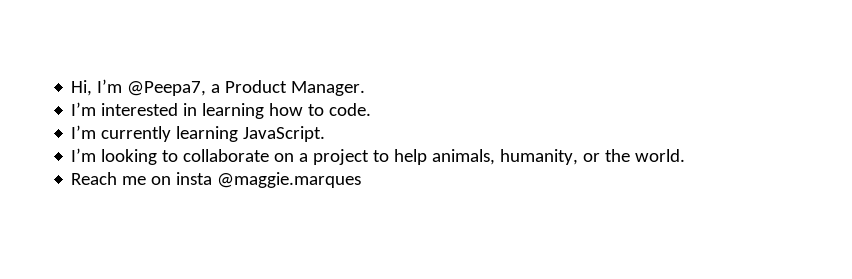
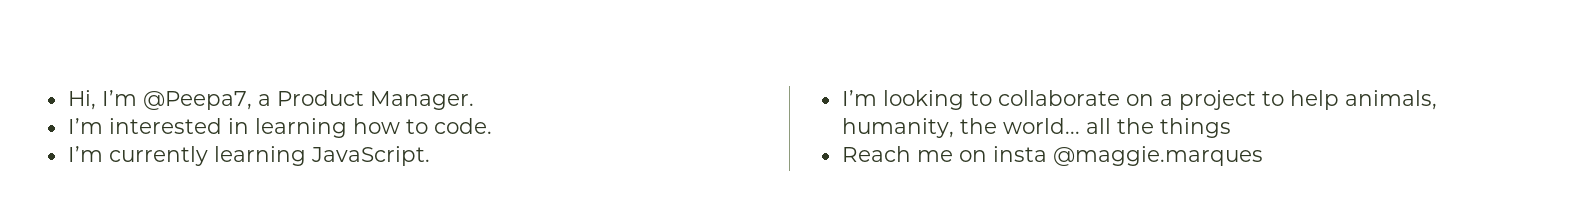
- I’m looking to collaborate on a project to help animals, humanity, or the world.
+ I’m looking to collaborate on a project to help animals, humanity, the world... all the things

